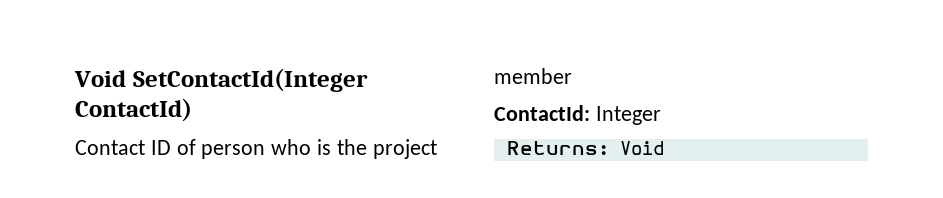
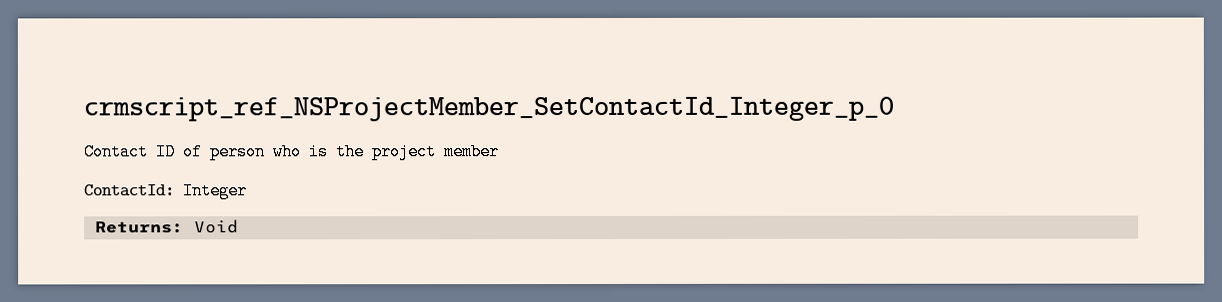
- Void SetContactId(Integer ContactId)
+ crmscript_ref_NSProjectMember_SetContactId_Integer_p_0

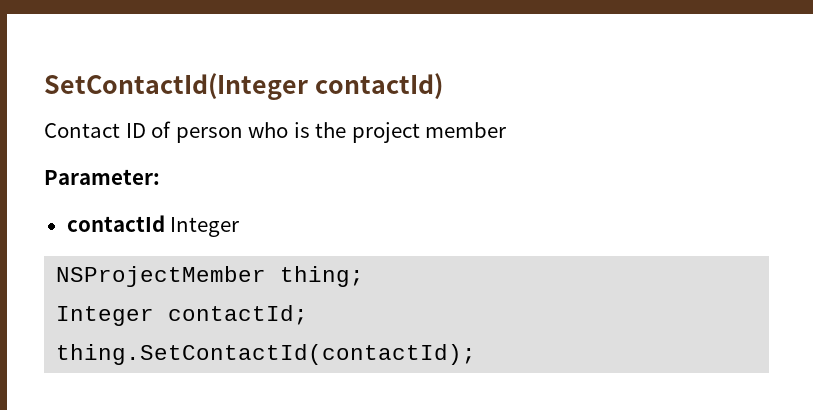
- crmscript_ref_NSProjectMember_SetContactId_Integer_p_0
+ SetContactId(Integer contactId)
- ContactId: Integer
+ Parameter:
+ contactId Integer
- Returns: Void
+ NSProjectMember thing;
+ Integer contactId;
+ thing.SetContactId(contactId);

